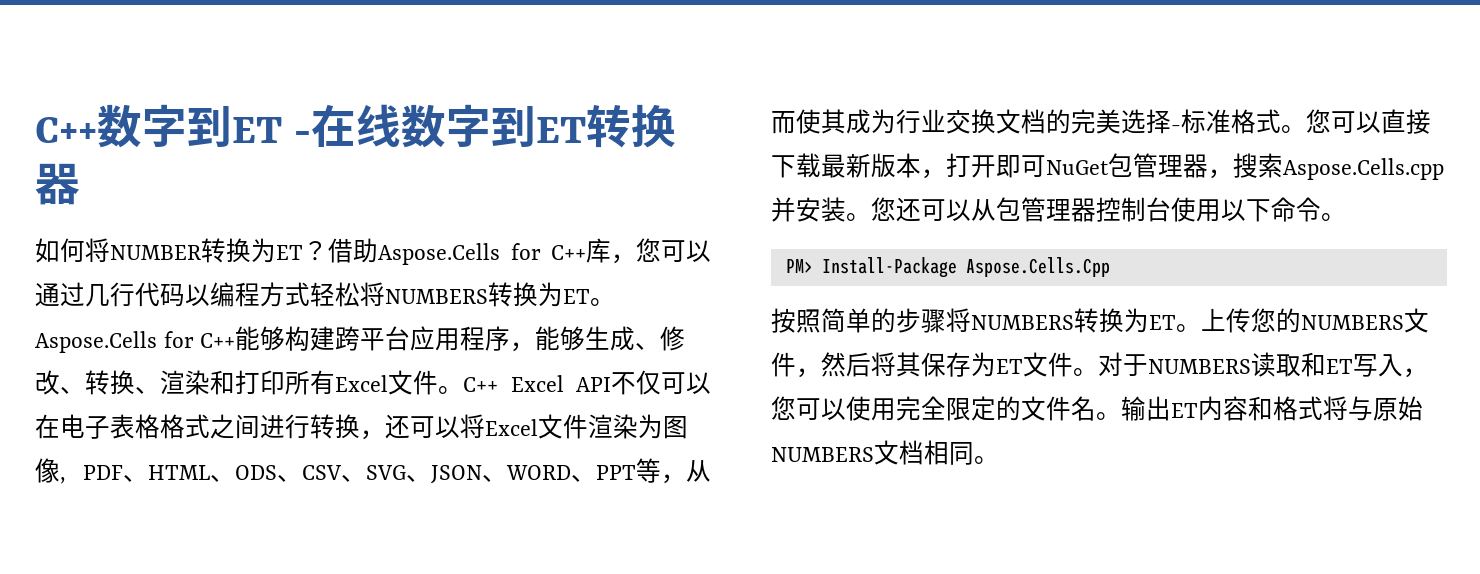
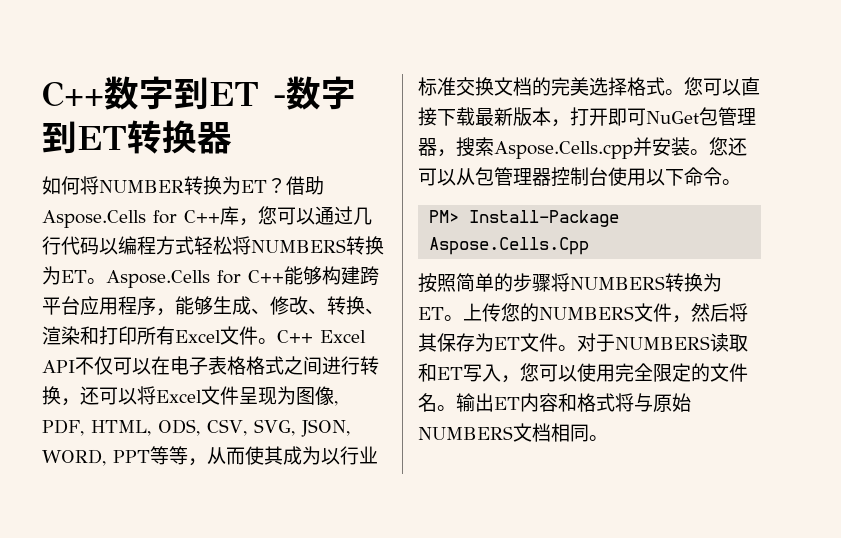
- C++数字到ET -在线数字到ET转换器
+ C++数字到ET -数字到ET转换器
- C++ Excel API不仅可以在电子表格格式之间进行转换，还可以将Excel文件渲染为图像, PDF、HTML、ODS、CSV、SVG、JSON、WORD、PPT等，从而使其成为行业交换文档的完美选择-标准格式。
+ C++ Excel API不仅可以在电子表格格式之间进行转换，还可以将Excel文件呈现为图像, PDF, HTML, ODS, CSV, SVG, JSON, WORD, PPT等等，从而使其成为以行业标准交换文档的完美选择格式。

